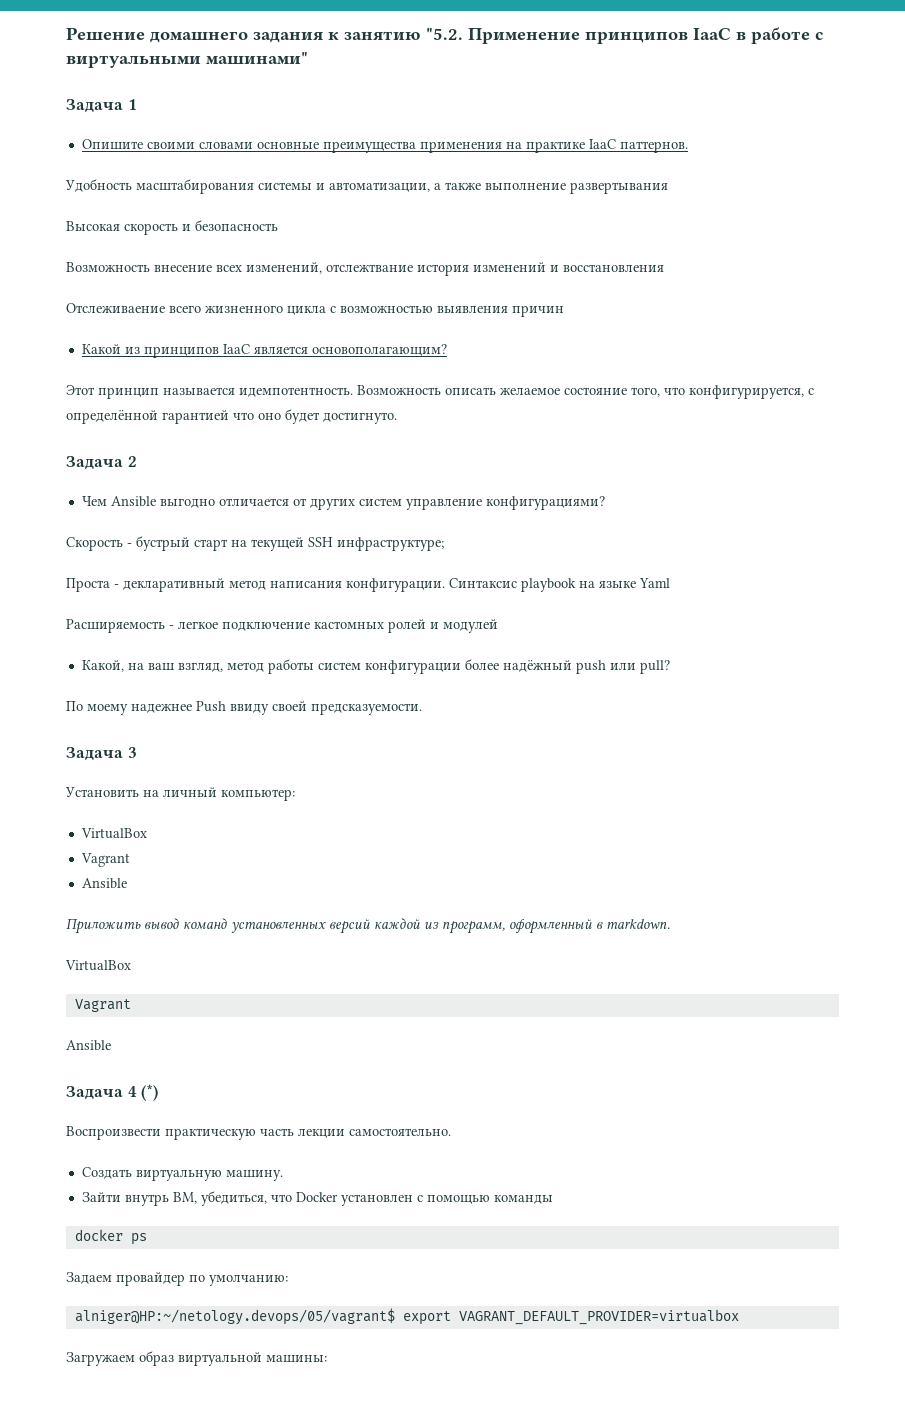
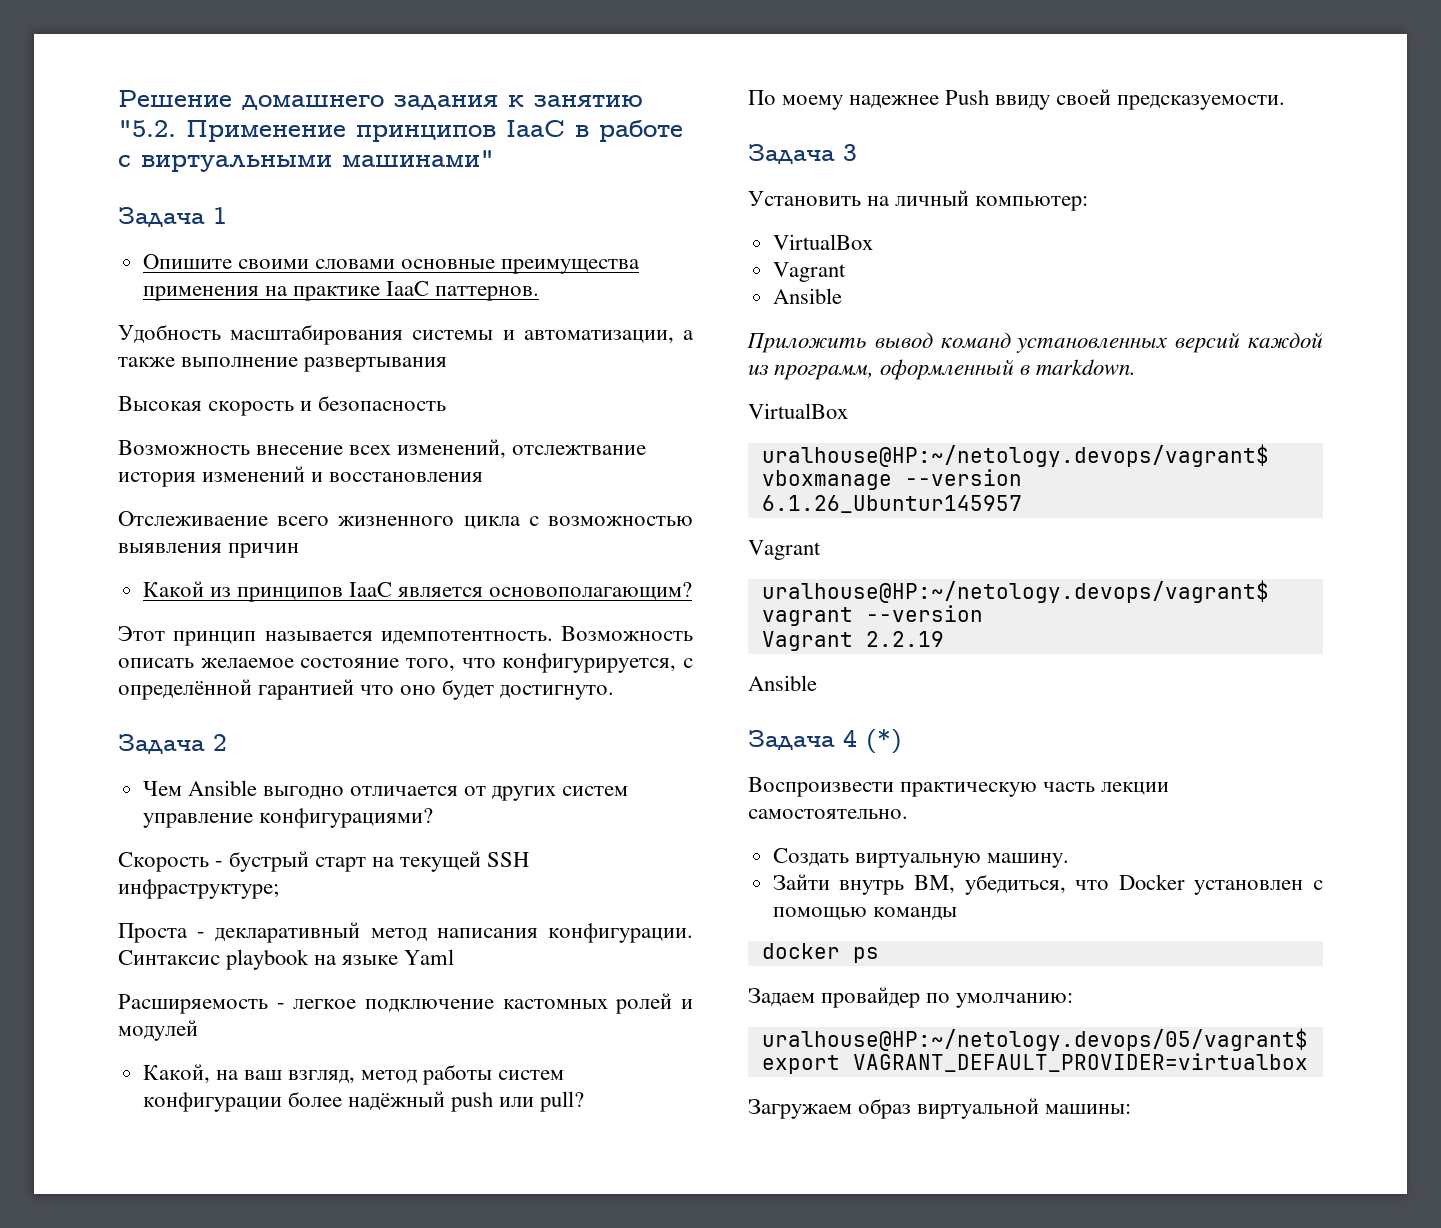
  Приложить вывод команд установленных версий каждой из программ, оформленный в markdown.
  VirtualBox
+ uralhouse@HP:~/netology.devops/vagrant$ vboxmanage --version
+ 6.1.26_Ubuntur145957
  Vagrant
+ uralhouse@HP:~/netology.devops/vagrant$ vagrant --version
+ Vagrant 2.2.19
- alniger@HP:~/netology.devops/05/vagrant$ export VAGRANT_DEFAULT_PROVIDER=virtualbox
+ uralhouse@HP:~/netology.devops/05/vagrant$ export VAGRANT_DEFAULT_PROVIDER=virtualbox

